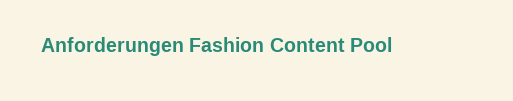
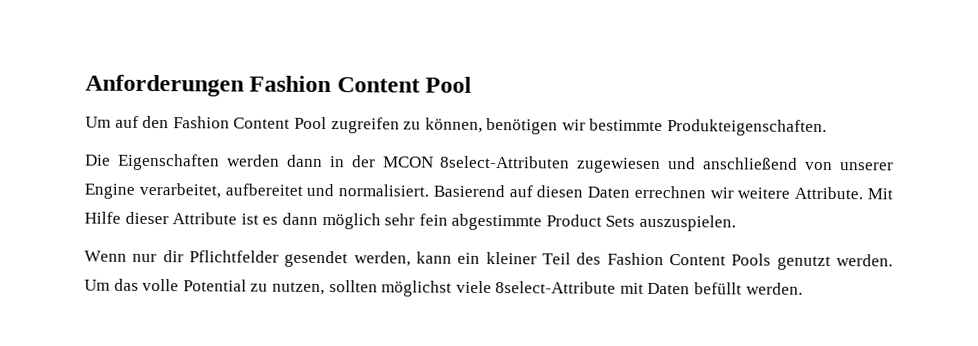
+ Um auf den Fashion Content Pool zugreifen zu können, benötigen wir bestimmte Produkteigenschaften.
+ Die Eigenschaften werden dann in der MCON 8select-Attributen zugewiesen und anschließend von unserer Engine verarbeitet, aufbereitet und normalisiert. Basierend auf diesen Daten errechnen wir weitere Attribute. Mit Hilfe dieser Attribute ist es dann möglich sehr fein abgestimmte Product Sets auszuspielen.
+ Wenn nur dir Pflichtfelder gesendet werden, kann ein kleiner Teil des Fashion Content Pools genutzt werden. Um das volle Potential zu nutzen, sollten möglichst viele 8select-Attribute mit Daten befüllt werden.

